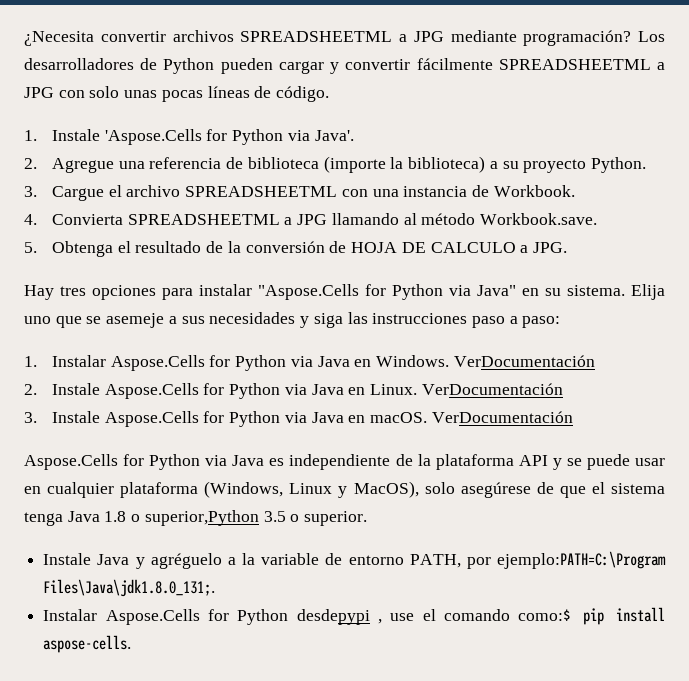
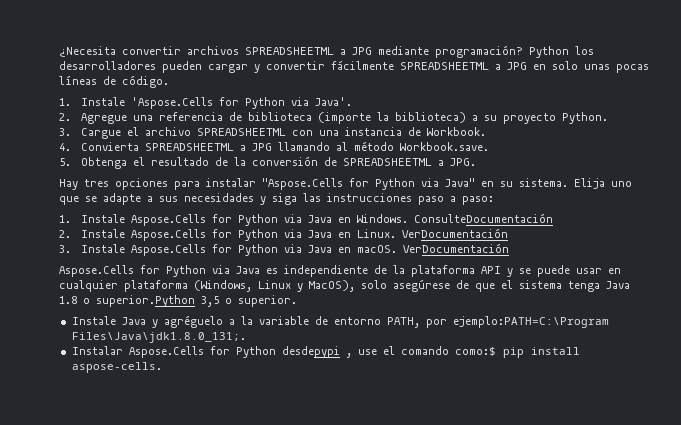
- Los desarrolladores de Python pueden cargar y convertir fácilmente SPREADSHEETML a JPG con solo unas pocas líneas de código.
+ Python los desarrolladores pueden cargar y convertir fácilmente SPREADSHEETML a JPG en solo unas pocas líneas de código.
- 5. Obtenga el resultado de la conversión de HOJA DE CALCULO a JPG.
+ 5. Obtenga el resultado de la conversión de SPREADSHEETML a JPG.
- Elija uno que se asemeje a sus necesidades y siga las instrucciones paso a paso:
+ Elija uno que se adapte a sus necesidades y siga las instrucciones paso a paso:
- 1. Instalar Aspose.Cells for Python via Java en Windows. VerDocumentación
+ 1. Instale Aspose.Cells for Python via Java en Windows. ConsulteDocumentación
- Aspose.Cells for Python via Java es independiente de la plataforma API y se puede usar en cualquier plataforma (Windows, Linux y MacOS), solo asegúrese de que el sistema tenga Java 1.8 o superior,Python 3.5 o superior.
+ Aspose.Cells for Python via Java es independiente de la plataforma API y se puede usar en cualquier plataforma (Windows, Linux y MacOS), solo asegúrese de que el sistema tenga Java 1.8 o superior.Python 3,5 o superior.

